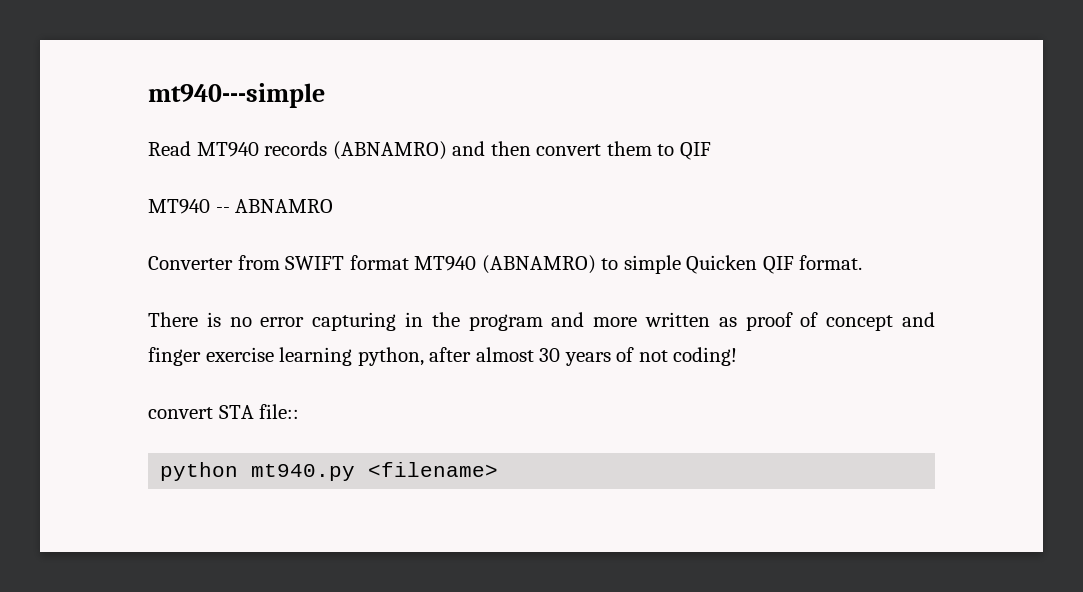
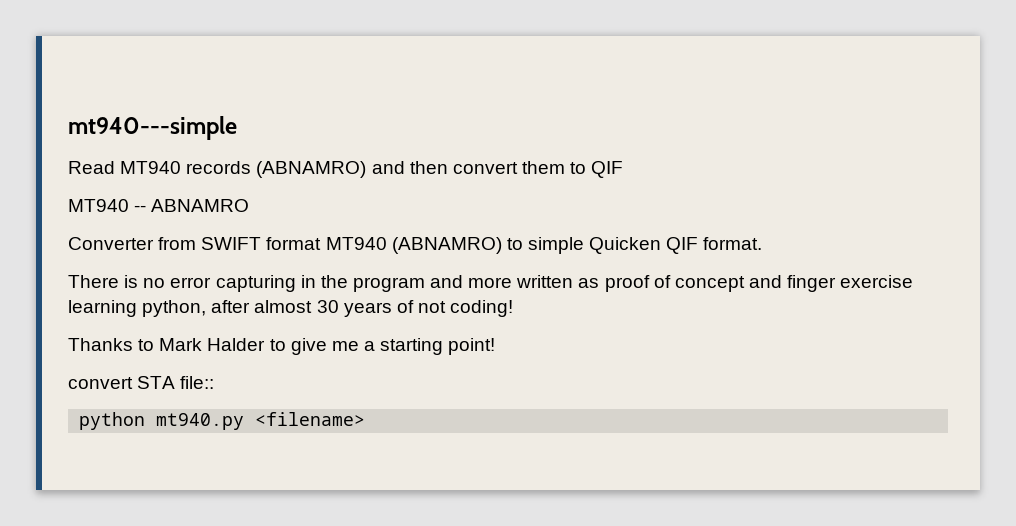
+ Thanks to Mark Halder to give me a starting point!

